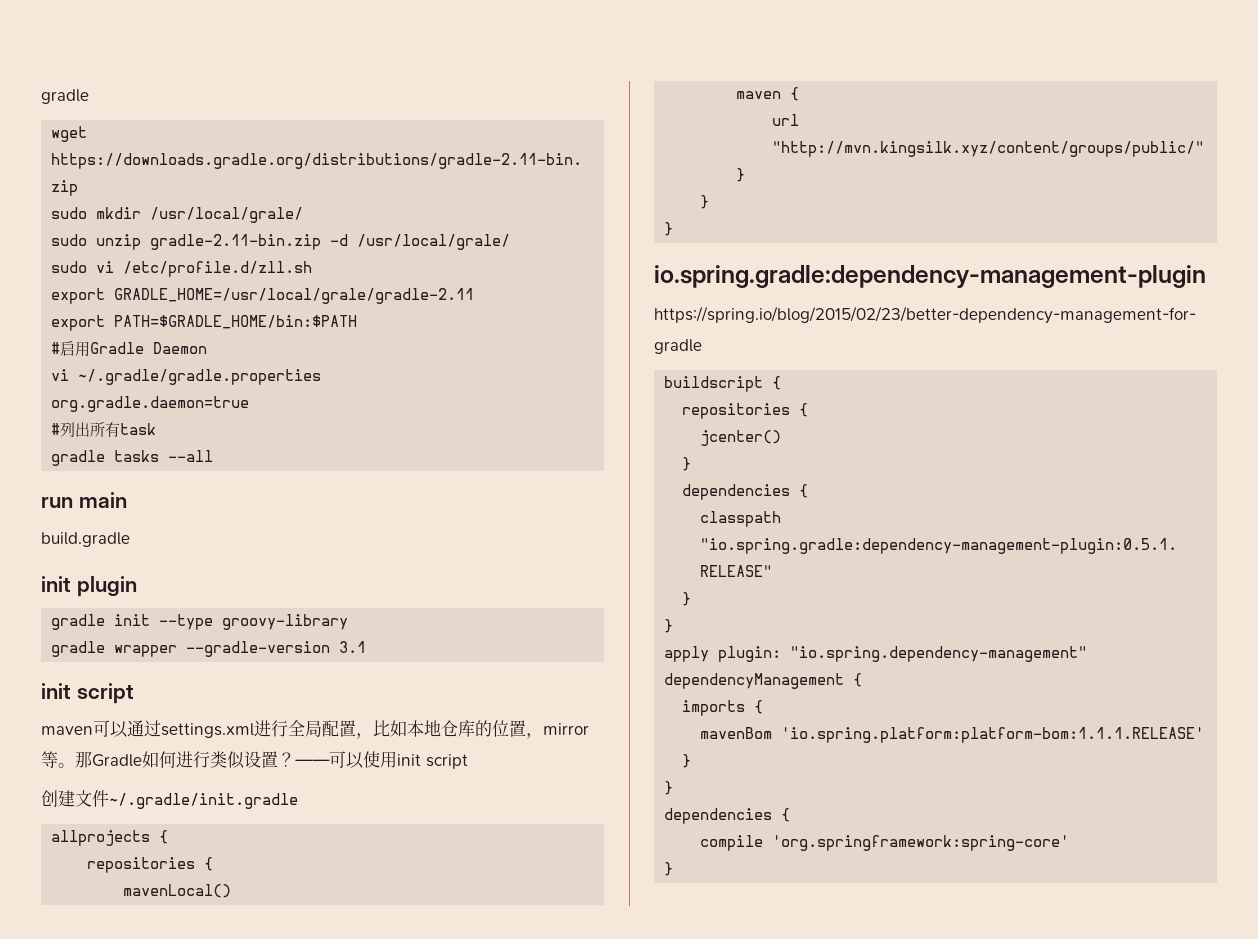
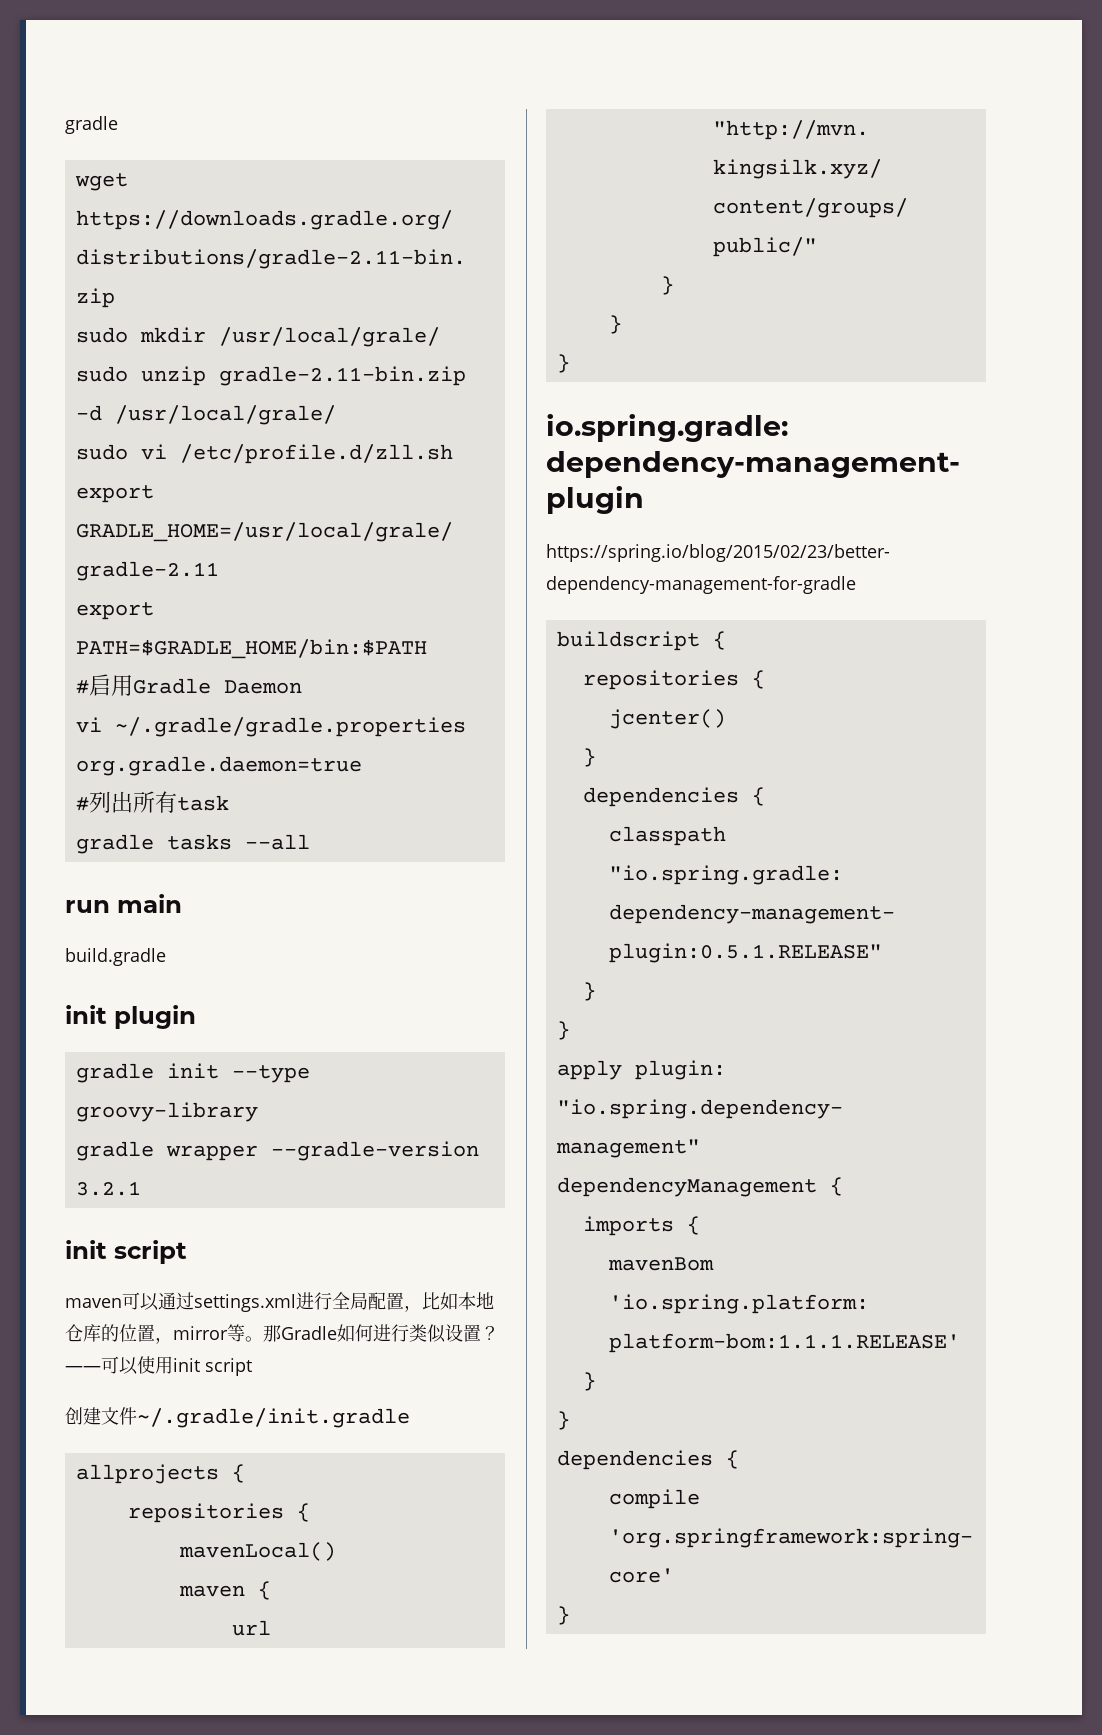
- gradle wrapper --gradle-version 3.1
+ gradle wrapper --gradle-version 3.2.1

